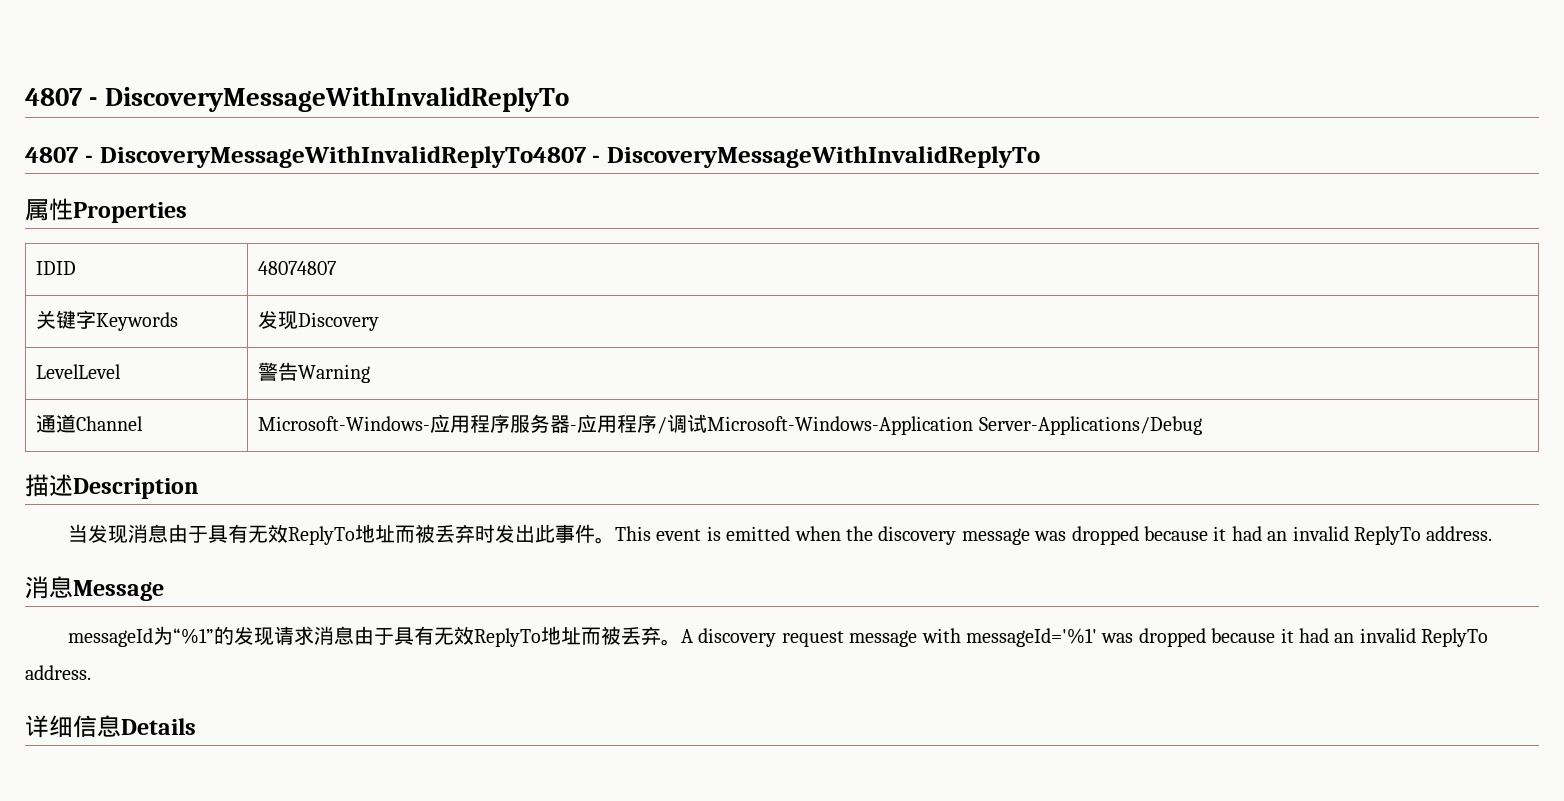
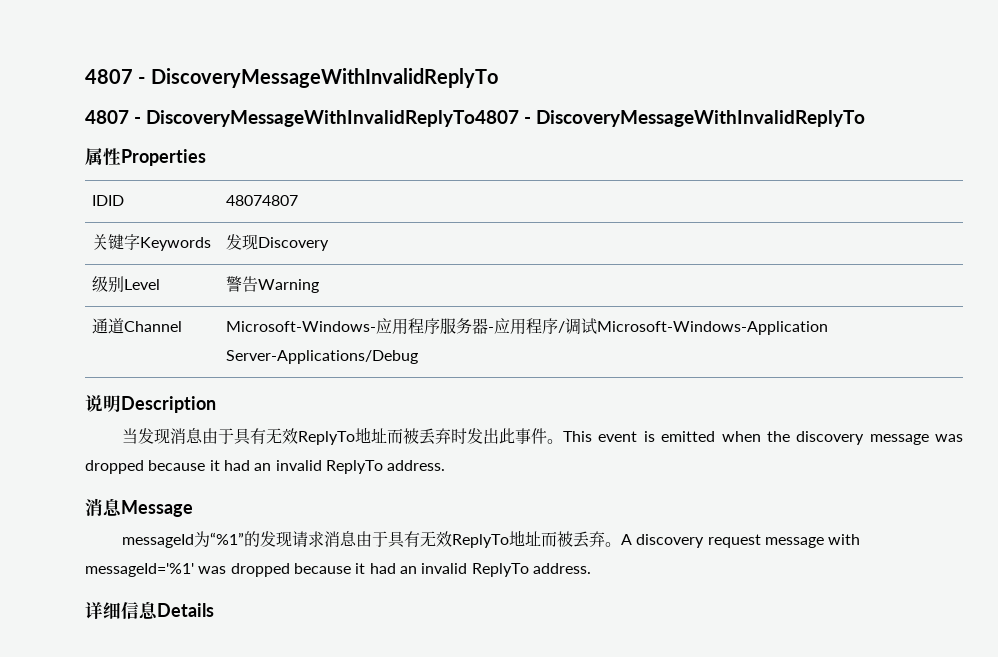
- LevelLevel | 警告Warning
+ 级别Level | 警告Warning
- 描述Description
+ 说明Description

